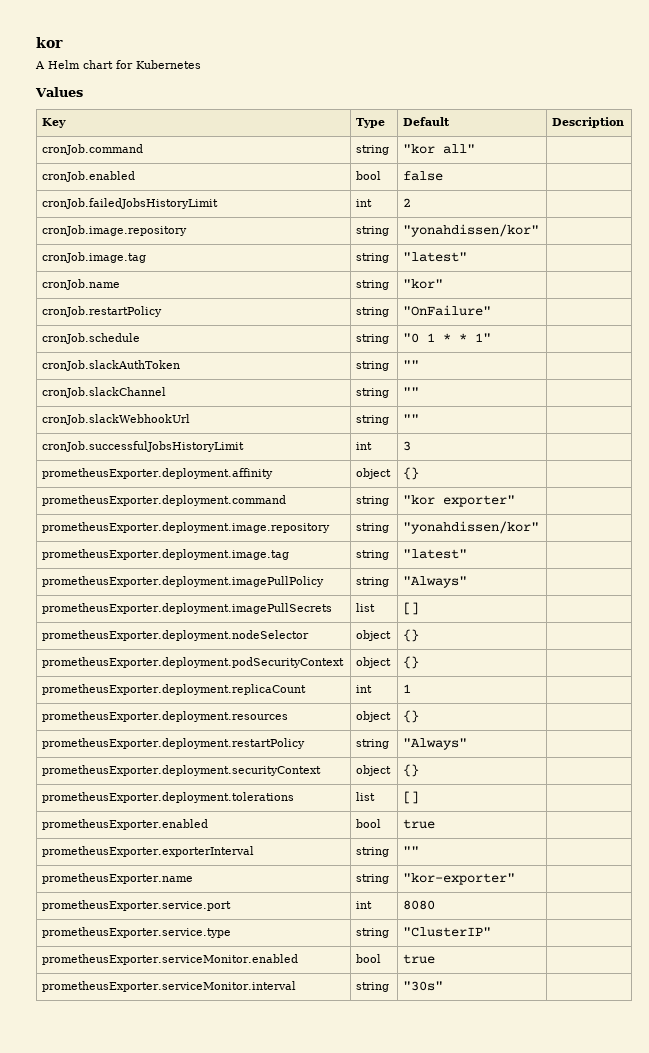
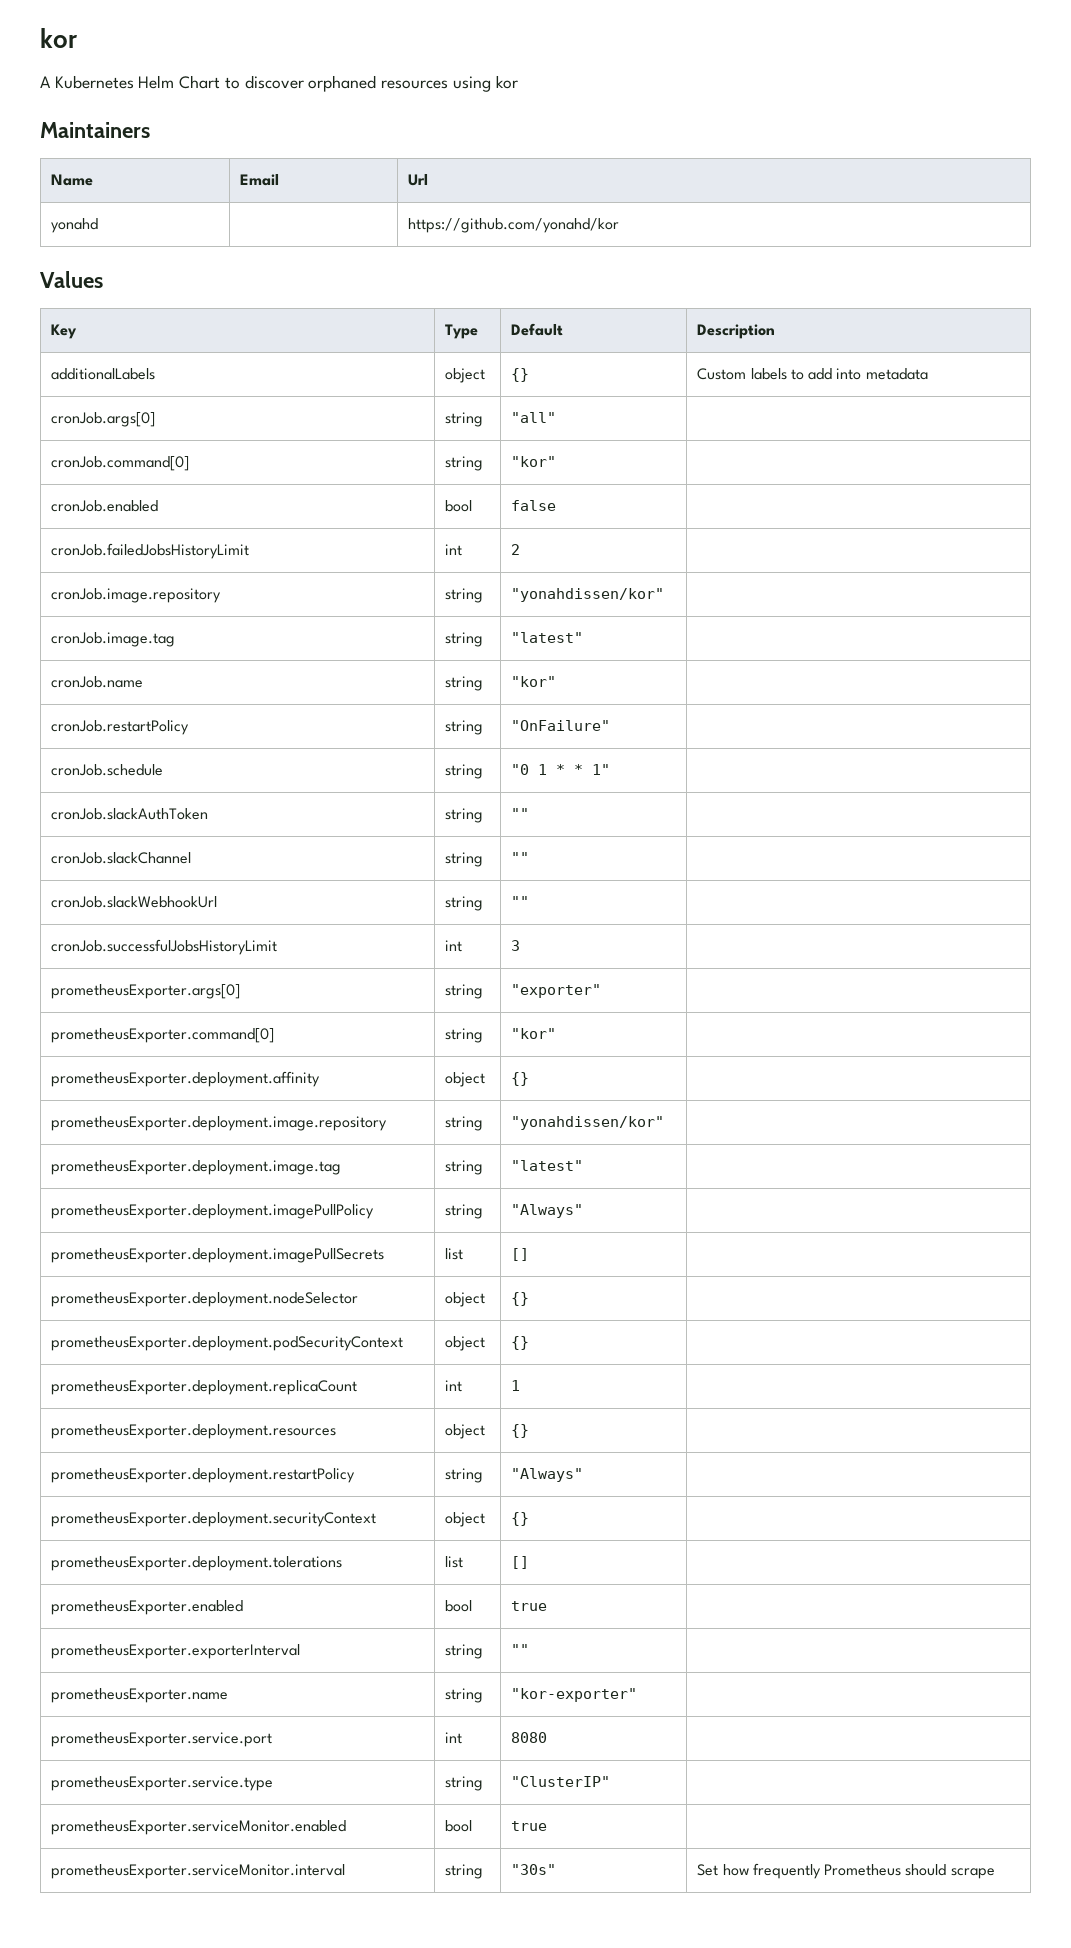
- A Helm chart for Kubernetes
+ A Kubernetes Helm Chart to discover orphaned resources using kor
+ Maintainers
+ Name | Email | Url
+ yonahd | | https://github.com/yonahd/kor
- cronJob.command | string | "kor all" |
+ additionalLabels | object | {} | Custom labels to add into metadata
+ cronJob.args[0] | string | "all" |
+ cronJob.command[0] | string | "kor" |
+ prometheusExporter.args[0] | string | "exporter" |
+ prometheusExporter.command[0] | string | "kor" |
- prometheusExporter.deployment.command | string | "kor exporter" |
- prometheusExporter.serviceMonitor.interval | string | "30s" |
+ prometheusExporter.serviceMonitor.interval | string | "30s" | Set how frequently Prometheus should scrape

